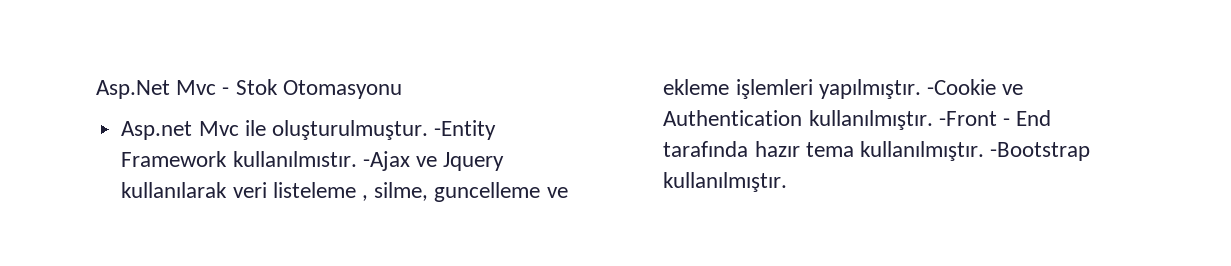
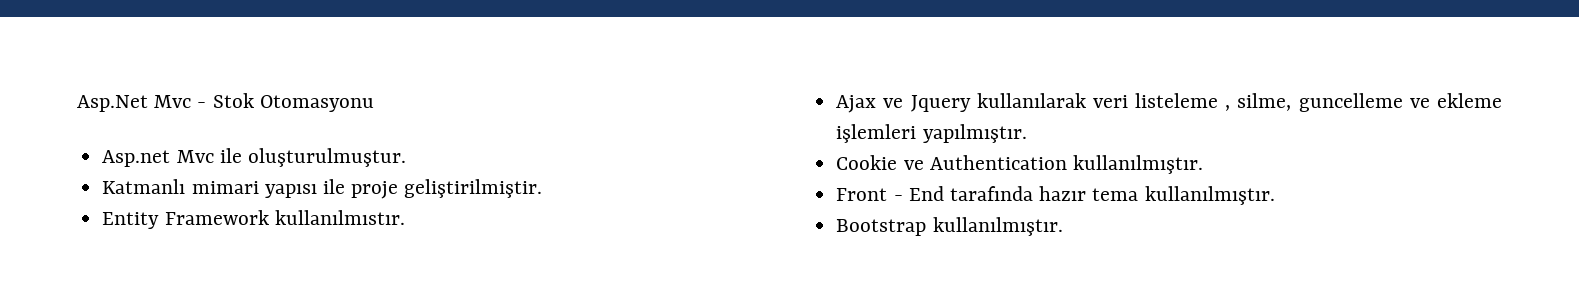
- Asp.net Mvc ile oluşturulmuştur. -Entity Framework kullanılmıstır. -Ajax ve Jquery kullanılarak veri listeleme , silme, guncelleme ve ekleme işlemleri yapılmıştır. -Cookie ve Authentication kullanılmıştır. -Front - End tarafında hazır tema kullanılmıştır. -Bootstrap kullanılmıştır.
+ Asp.net Mvc ile oluşturulmuştur.
+ Katmanlı mimari yapısı ile proje geliştirilmiştir.
+ Entity Framework kullanılmıstır.
+ Ajax ve Jquery kullanılarak veri listeleme , silme, guncelleme ve ekleme işlemleri yapılmıştır.
+ Cookie ve Authentication kullanılmıştır.
+ Front - End tarafında hazır tema kullanılmıştır.
+ Bootstrap kullanılmıştır.

